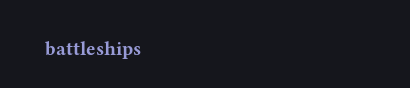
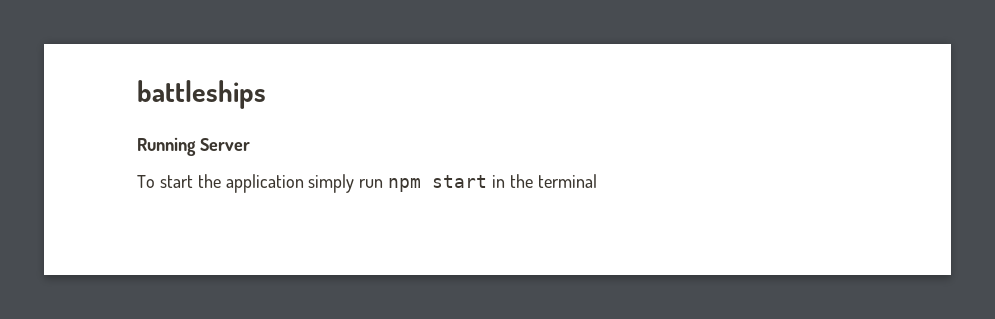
+ Running Server
+ To start the application simply run npm start in the terminal

